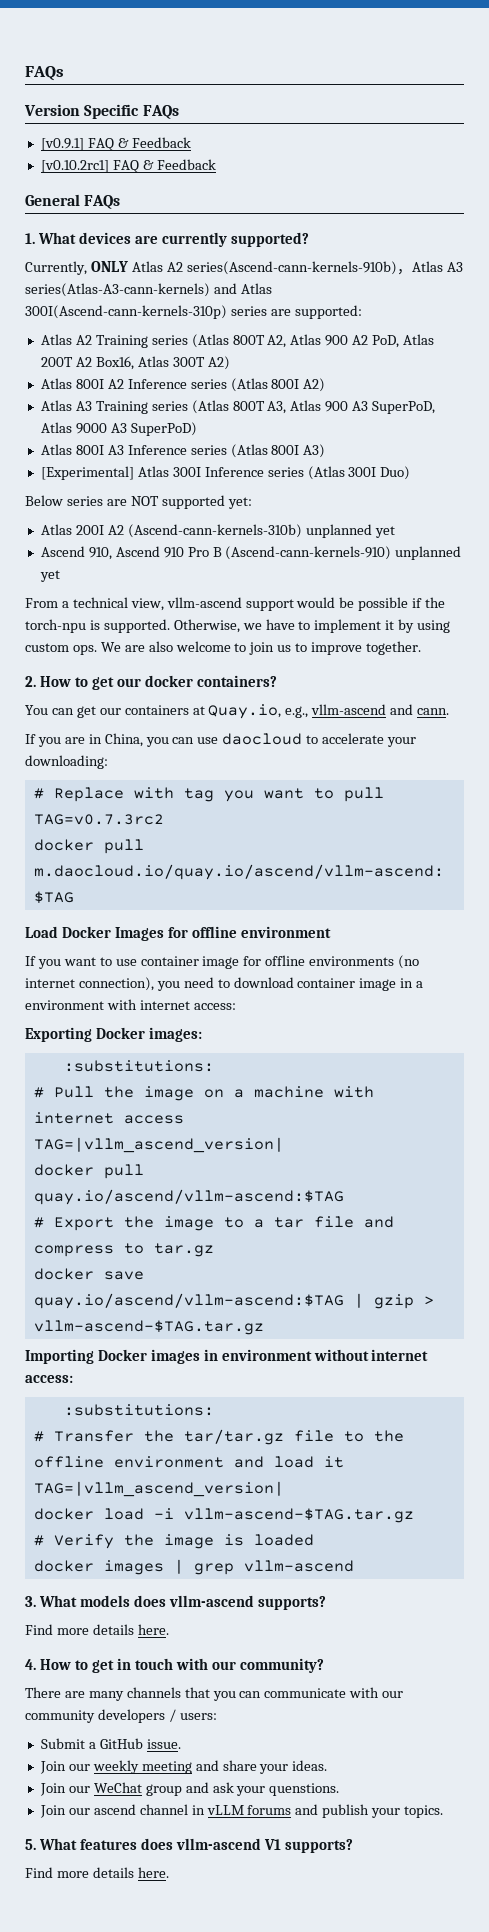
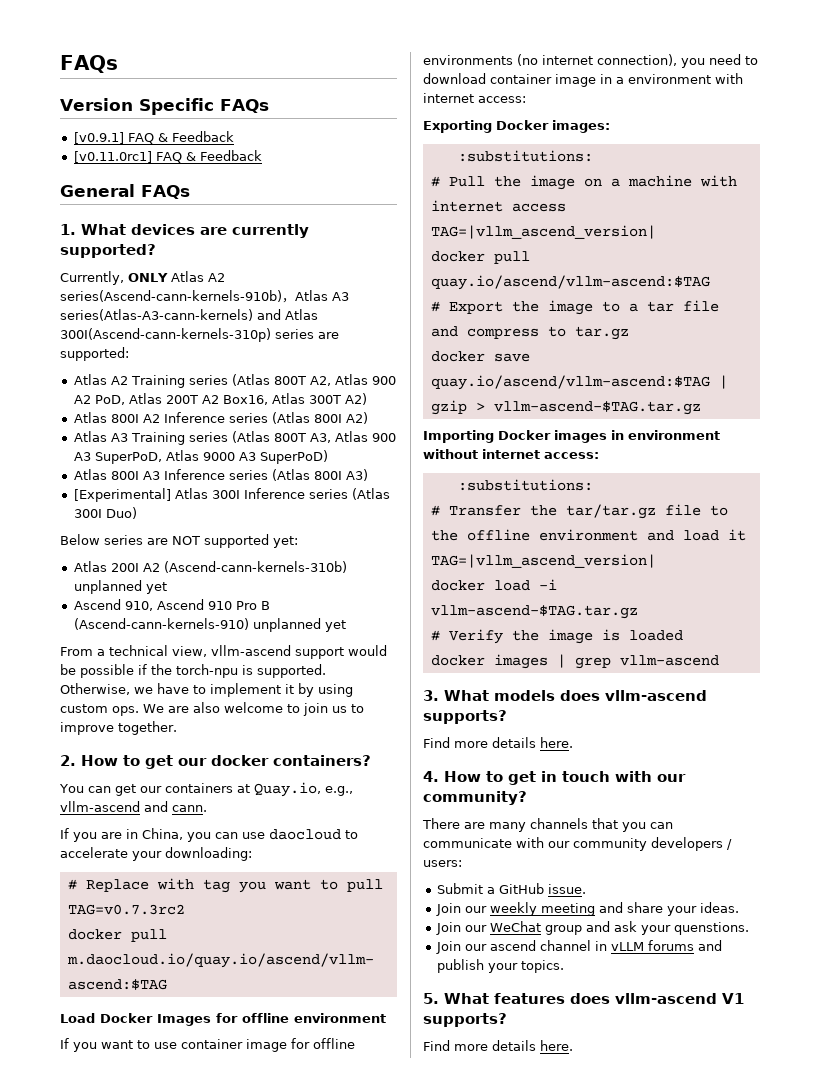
- [v0.10.2rc1] FAQ & Feedback
+ [v0.11.0rc1] FAQ & Feedback

